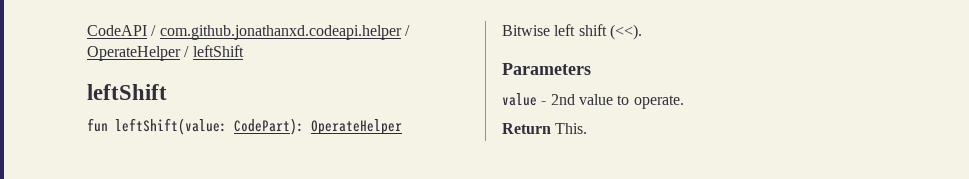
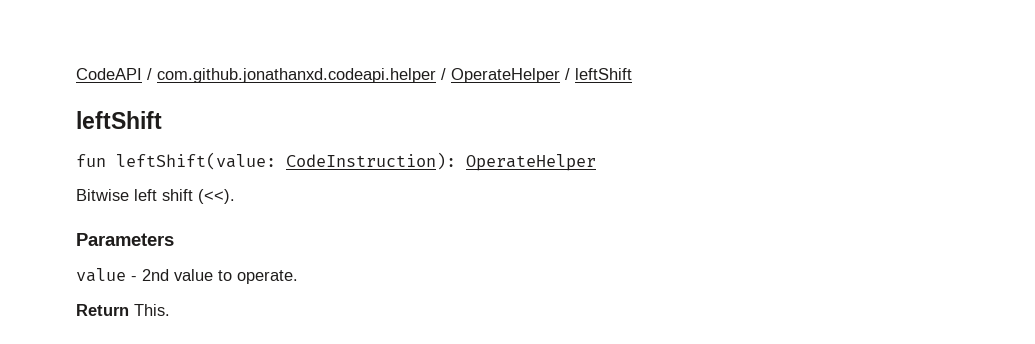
- fun leftShift(value: CodePart): OperateHelper
+ fun leftShift(value: CodeInstruction): OperateHelper

